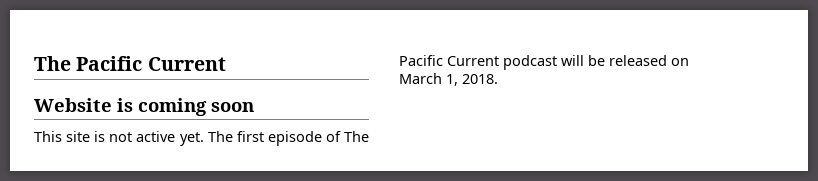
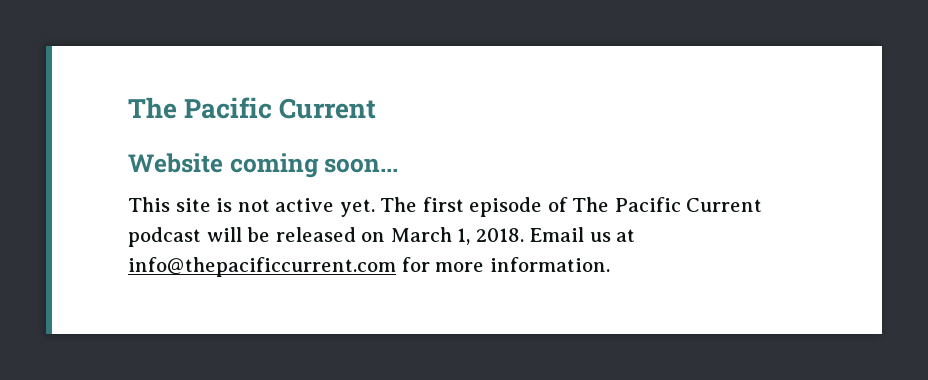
- Website is coming soon
+ Website coming soon...
+ Email us at info@thepacificcurrent.com for more information.

